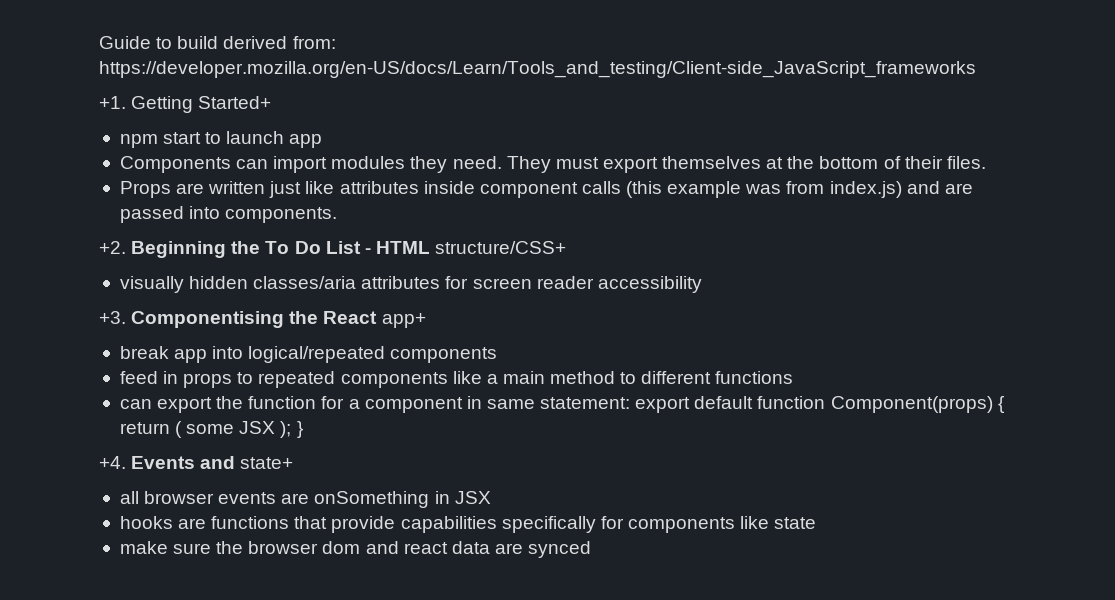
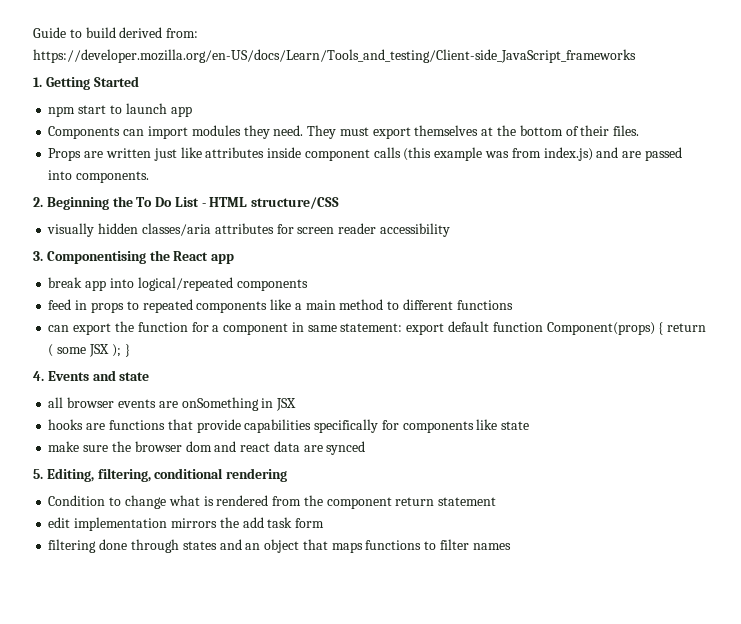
- +1. Getting Started+
+ 1. Getting Started
- +2. Beginning the To Do List - HTML structure/CSS+
+ 2. Beginning the To Do List - HTML structure/CSS
- +3. Componentising the React app+
+ 3. Componentising the React app
- +4. Events and state+
+ 4. Events and state
+ 5. Editing, filtering, conditional rendering
+ Condition to change what is rendered from the component return statement
+ edit implementation mirrors the add task form
+ filtering done through states and an object that maps functions to filter names

